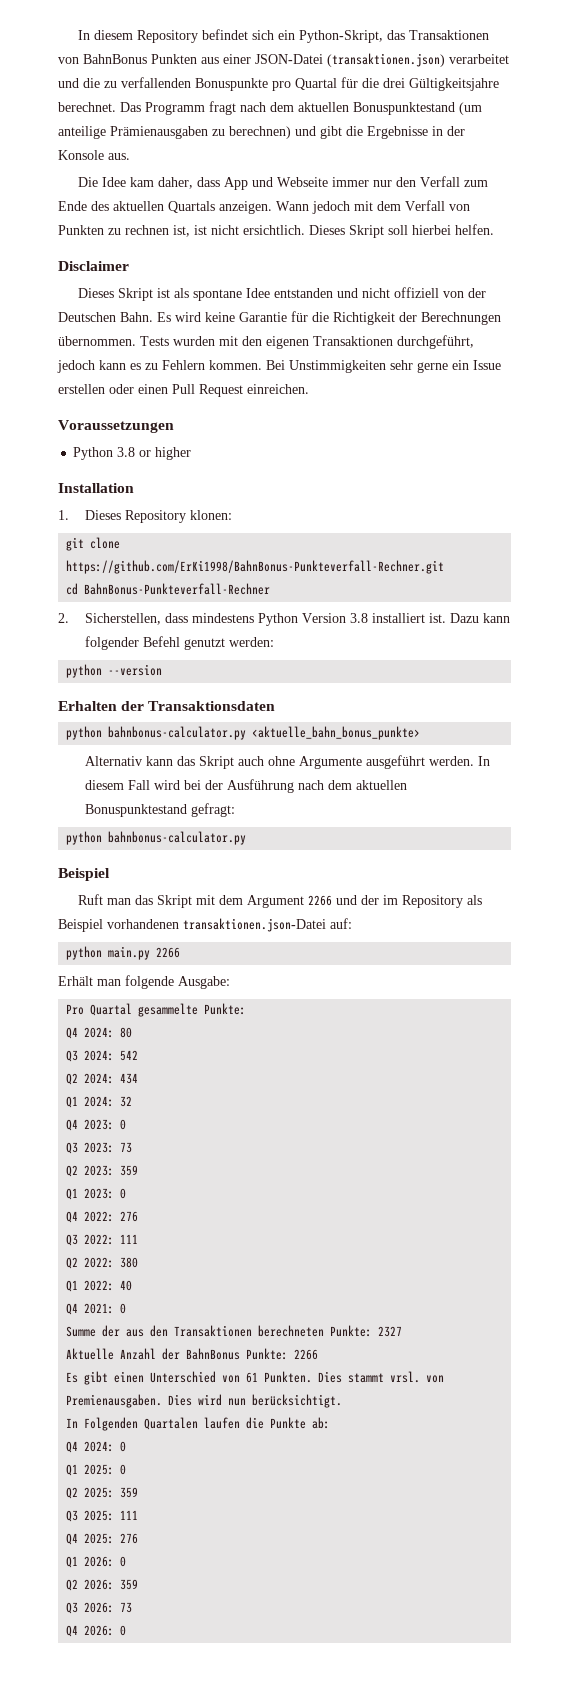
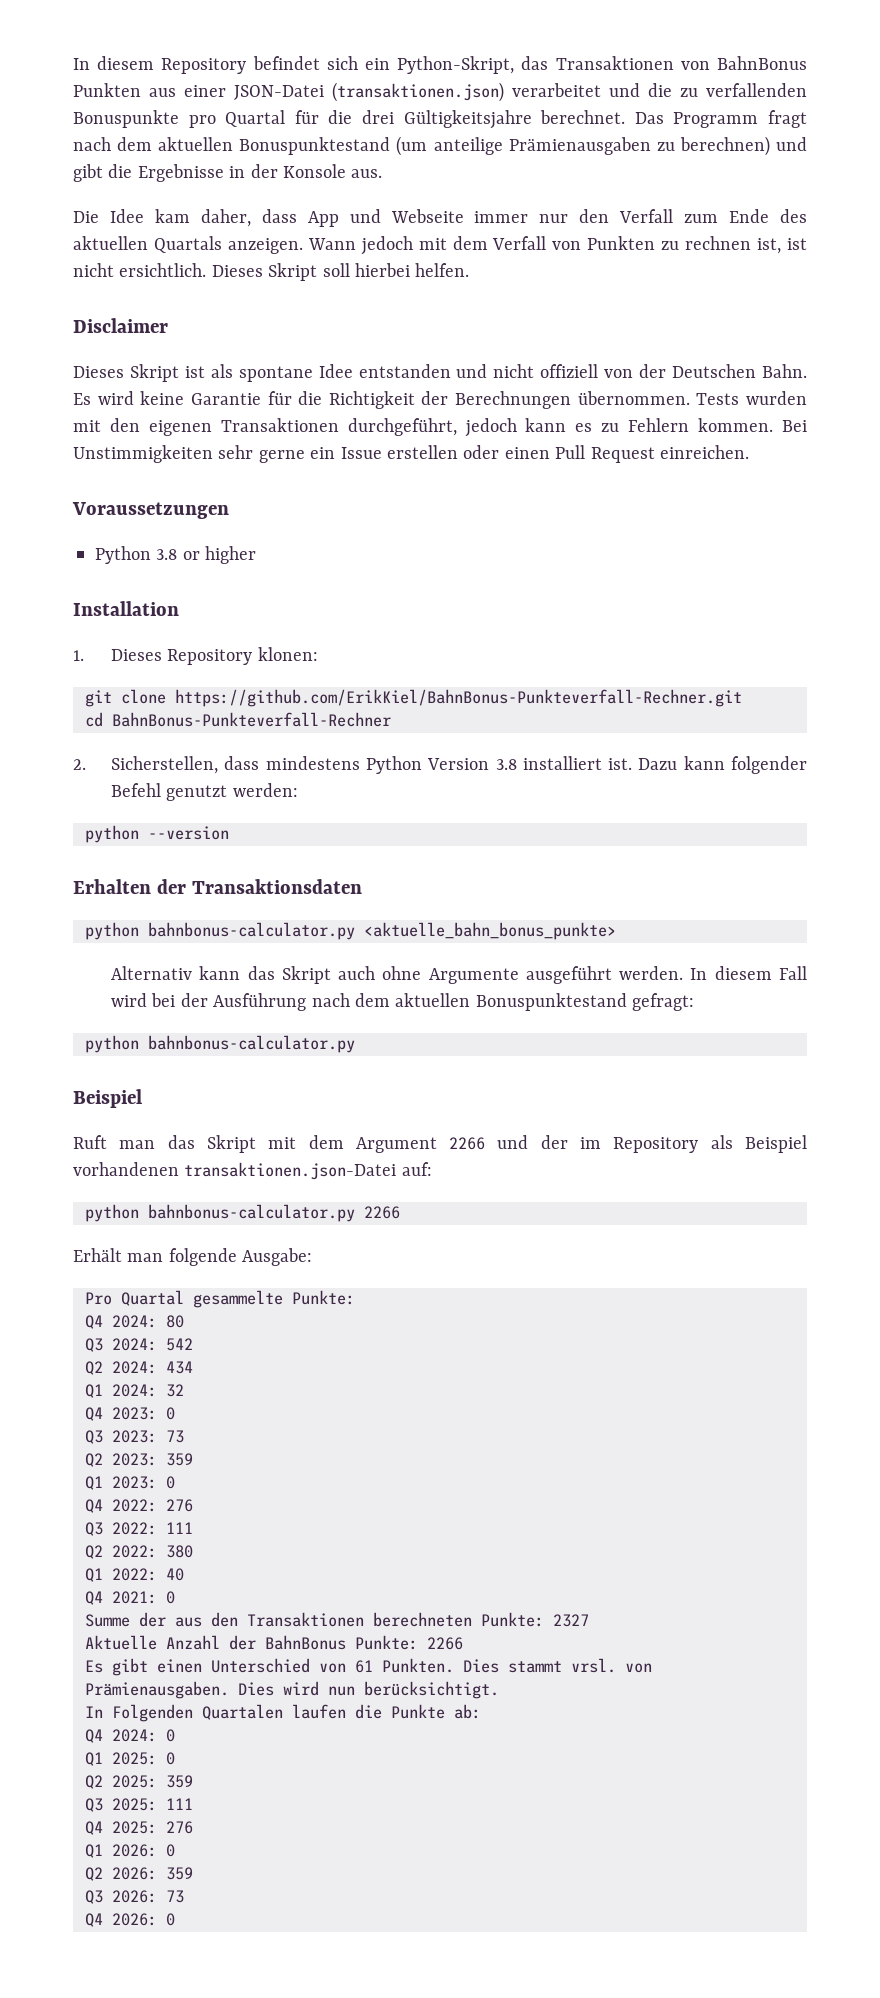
- git clone https://github.com/ErKi1998/BahnBonus-Punkteverfall-Rechner.git
+ git clone https://github.com/ErikKiel/BahnBonus-Punkteverfall-Rechner.git
- python main.py 2266
+ python bahnbonus-calculator.py 2266
- Dies stammt vrsl. von Premienausgaben.
+ Dies stammt vrsl. von Prämienausgaben.

